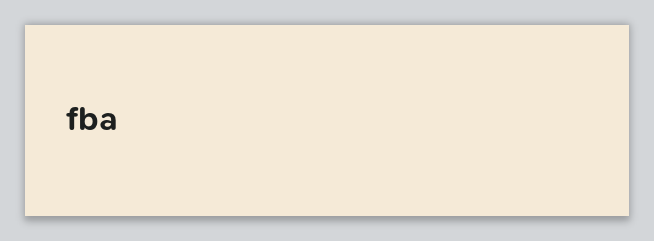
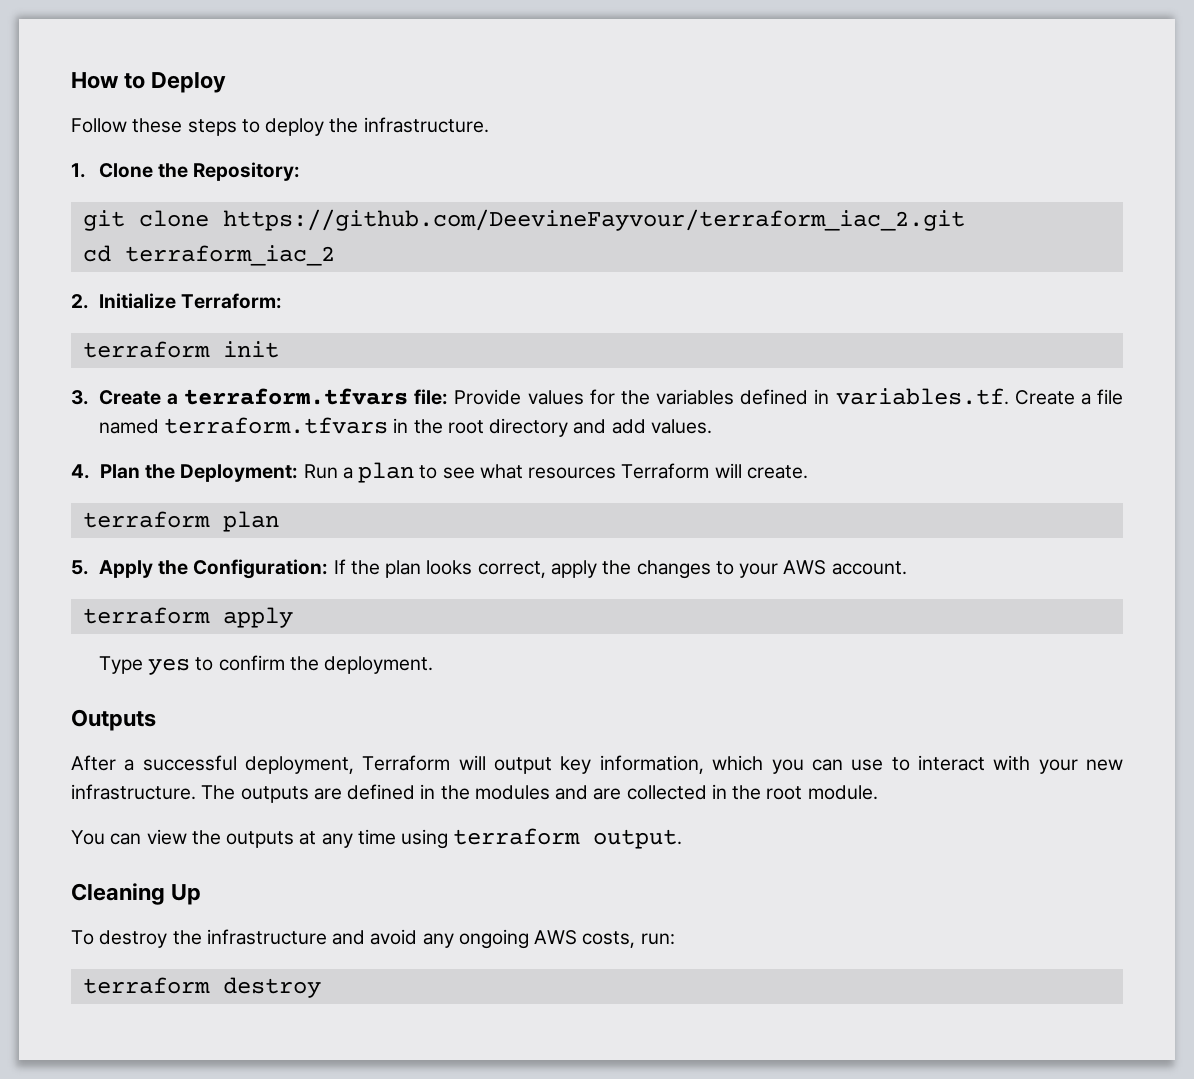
- fba
+ How to Deploy
+ Follow these steps to deploy the infrastructure.
+ 1. Clone the Repository:
+ git clone https://github.com/DeevineFayvour/terraform_iac_2.git
+ cd terraform_iac_2
+ 2. Initialize Terraform:
+ terraform init
+ 3. Create a terraform.tfvars file: Provide values for the variables defined in variables.tf. Create a file named terraform.tfvars in the root directory and add values.
+ 4. Plan the Deployment: Run a plan to see what resources Terraform will create.
+ terraform plan
+ 5. Apply the Configuration: If the plan looks correct, apply the changes to your AWS account.
+ terraform apply
+ Type yes to confirm the deployment.
+ Outputs
+ After a successful deployment, Terraform will output key information, which you can use to interact with your new infrastructure. The outputs are defined in the modules and are collected in the root module.
+ You can view the outputs at any time using terraform output.
+ Cleaning Up
+ To destroy the infrastructure and avoid any ongoing AWS costs, run:
+ terraform destroy

